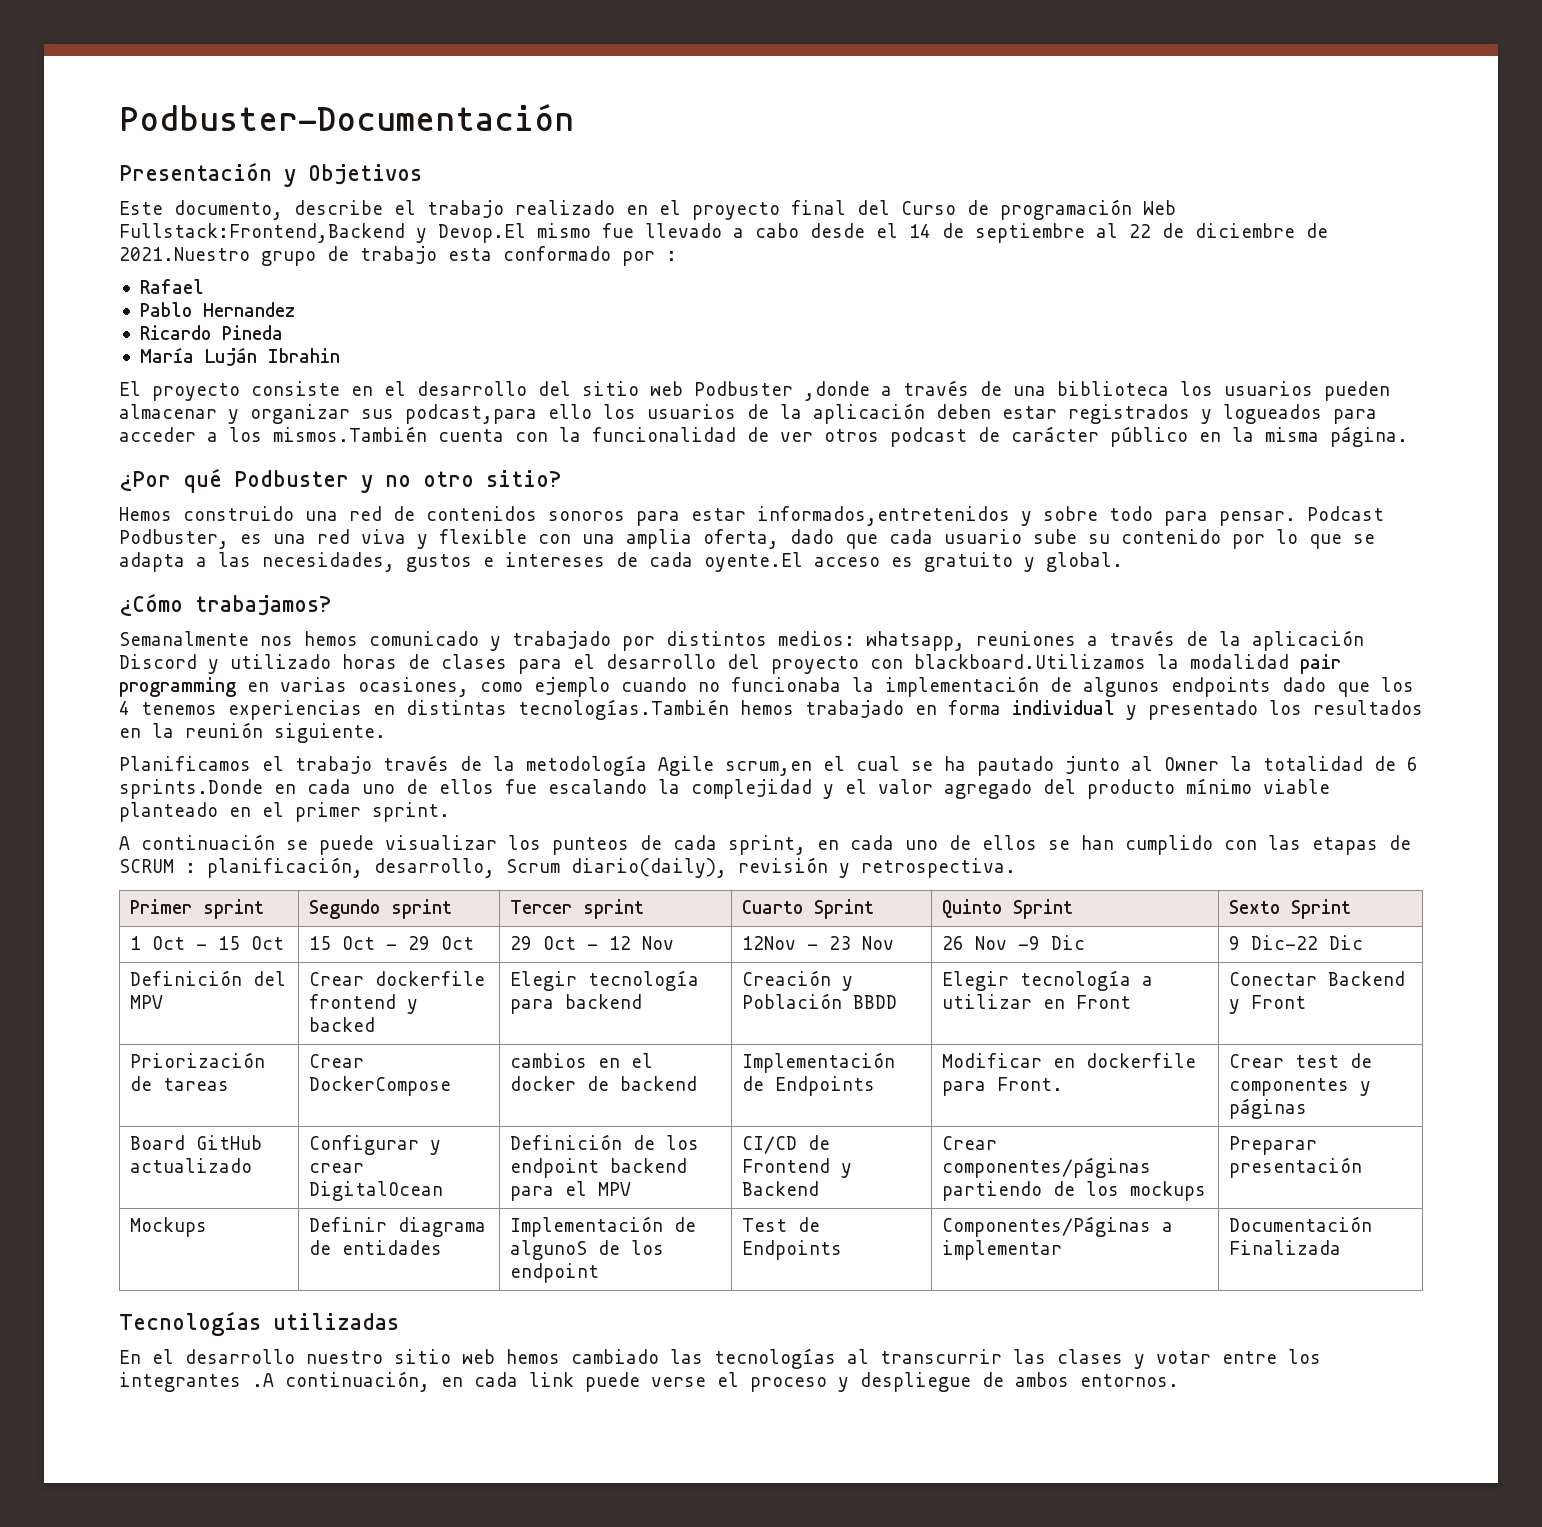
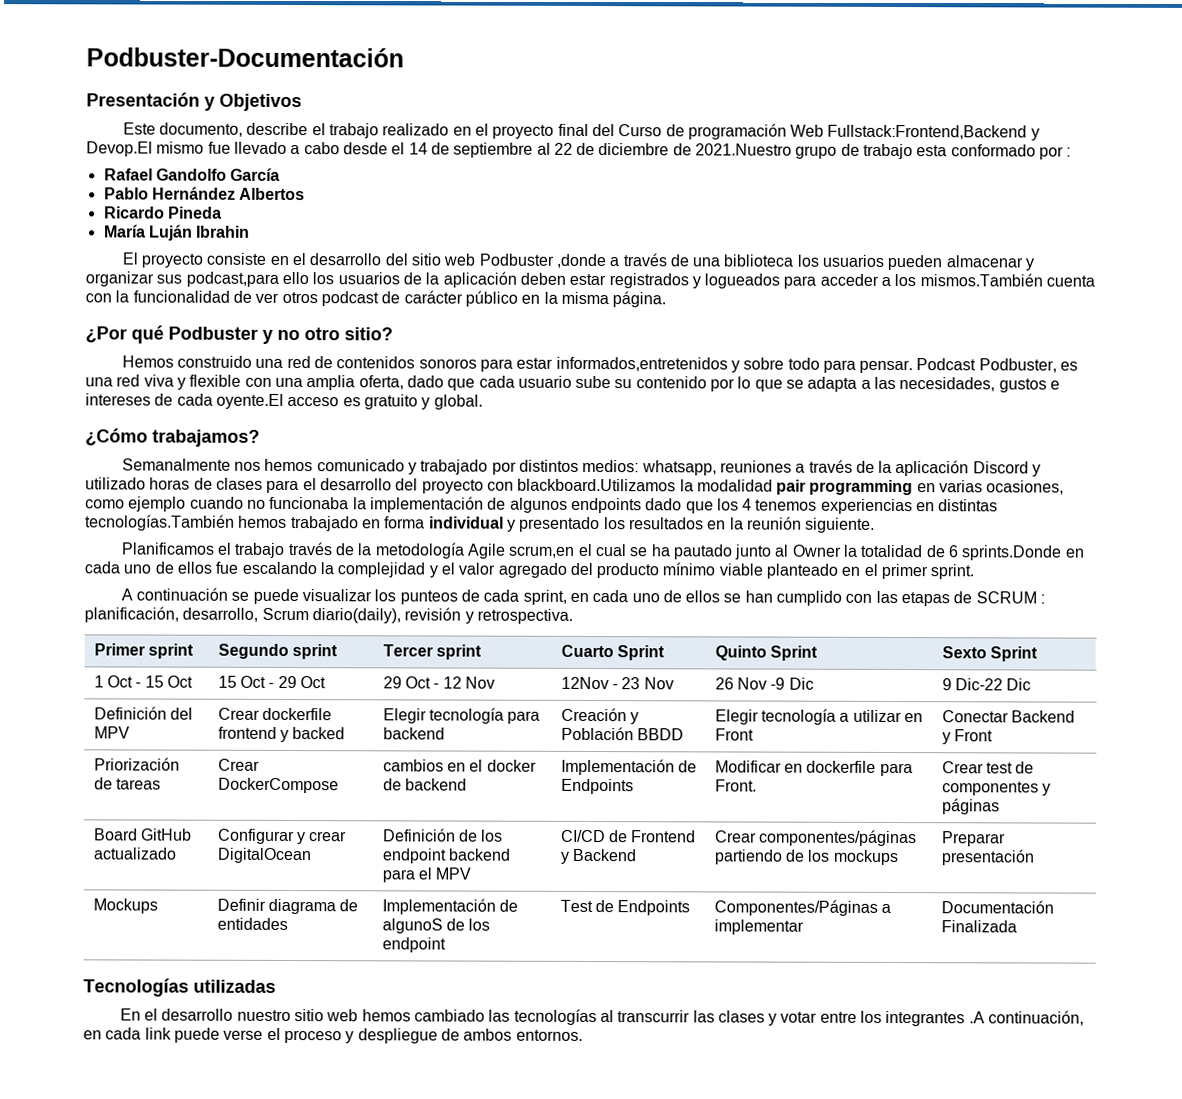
- Rafael
+ Rafael Gandolfo García
- Pablo Hernandez
+ Pablo Hernández Albertos

